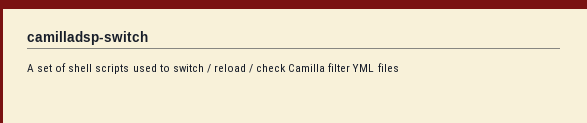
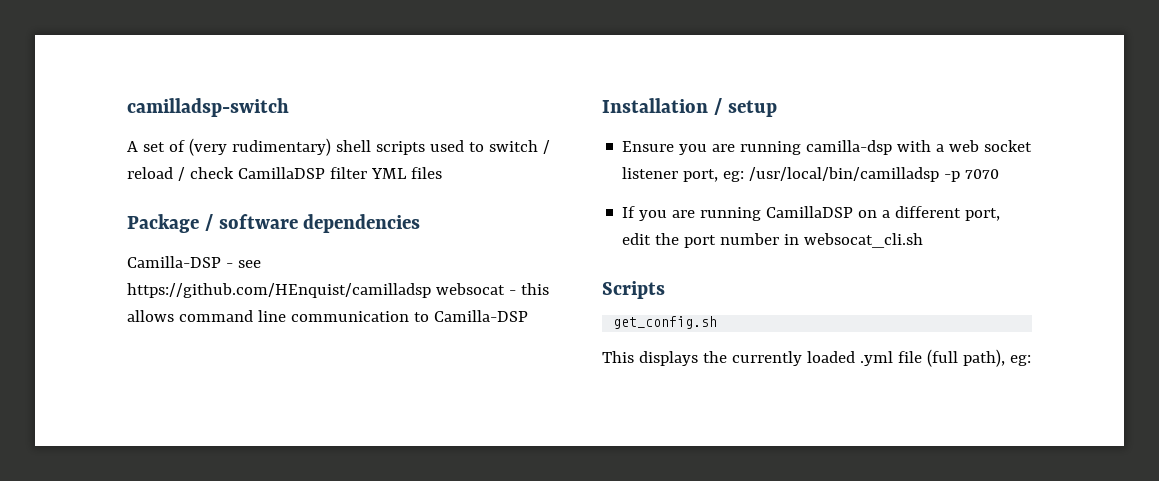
- A set of shell scripts used to switch / reload / check Camilla filter YML files
+ A set of (very rudimentary) shell scripts used to switch / reload / check CamillaDSP filter YML files
+ Package / software dependencies
+ Camilla-DSP - see https://github.com/HEnquist/camilladsp websocat - this allows command line communication to Camilla-DSP
+ Installation / setup
+ Ensure you are running camilla-dsp with a web socket listener port, eg: /usr/local/bin/camilladsp -p 7070
+ If you are running CamillaDSP on a different port, edit the port number in websocat_cli.sh
+ Scripts
+ get_config.sh
+ This displays the currently loaded .yml file (full path), eg:

